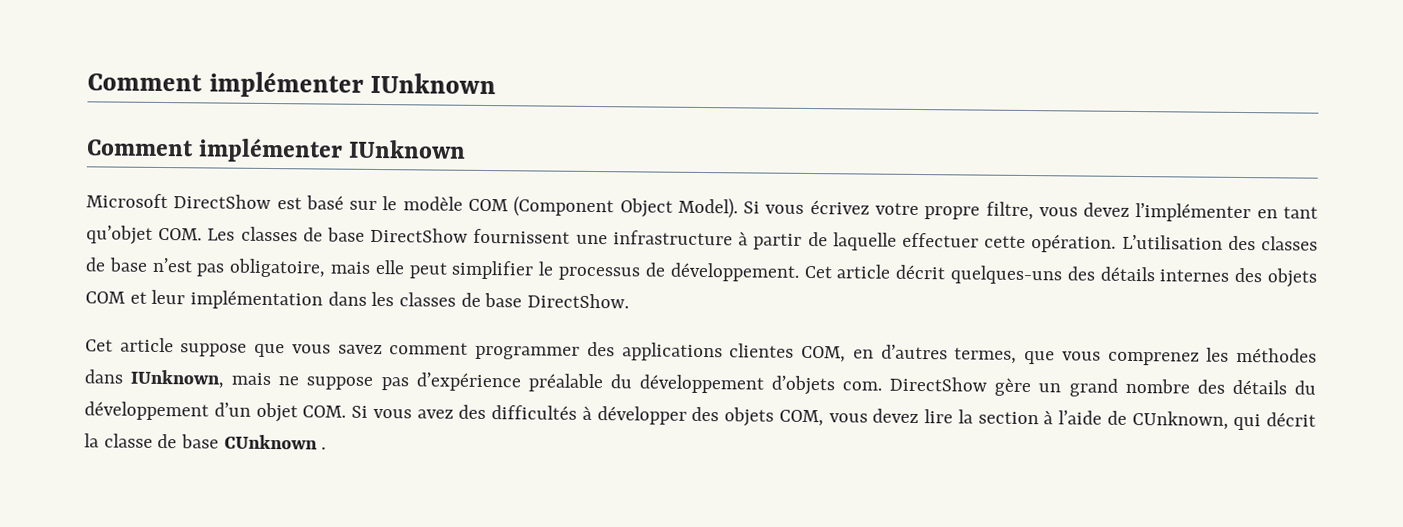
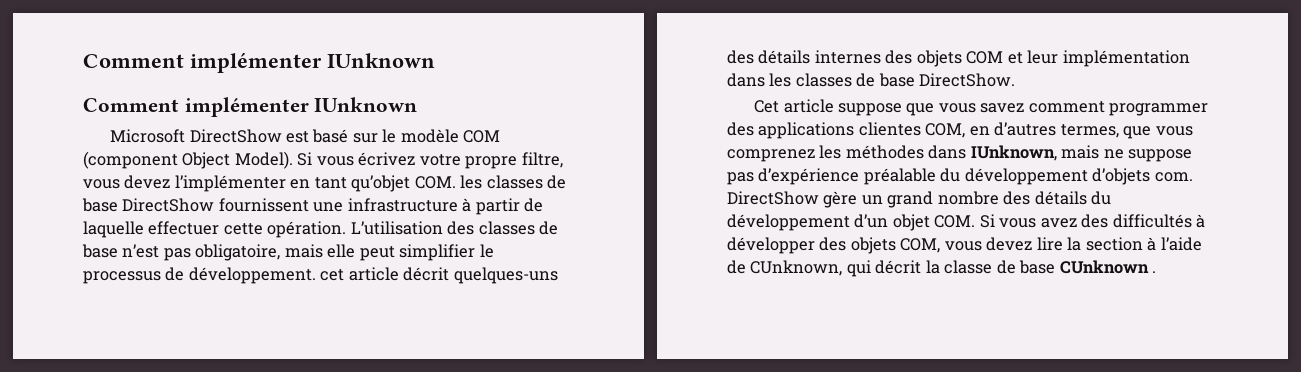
- Microsoft DirectShow est basé sur le modèle COM (Component Object Model).
+ Microsoft DirectShow est basé sur le modèle COM (component Object Model).
- Si vous écrivez votre propre filtre, vous devez l’implémenter en tant qu’objet COM. Les classes de base DirectShow fournissent une infrastructure à partir de laquelle effectuer cette opération.
+ Si vous écrivez votre propre filtre, vous devez l’implémenter en tant qu’objet COM. les classes de base DirectShow fournissent une infrastructure à partir de laquelle effectuer cette opération.
- L’utilisation des classes de base n’est pas obligatoire, mais elle peut simplifier le processus de développement. Cet article décrit quelques-uns des détails internes des objets COM et leur implémentation dans les classes de base DirectShow.
+ L’utilisation des classes de base n’est pas obligatoire, mais elle peut simplifier le processus de développement. cet article décrit quelques-uns des détails internes des objets COM et leur implémentation dans les classes de base DirectShow.

